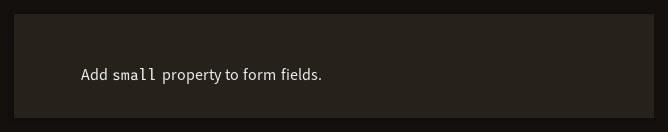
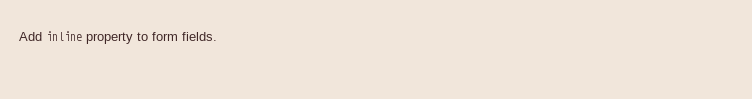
- Add small property to form fields.
+ Add inline property to form fields.

